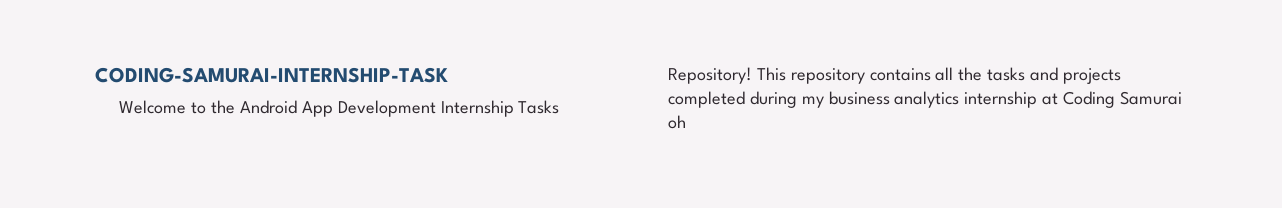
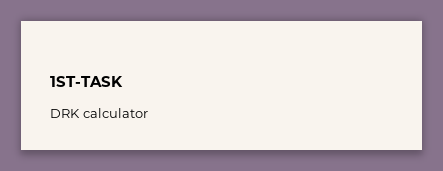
- CODING-SAMURAI-INTERNSHIP-TASK
- Welcome to the Android App Development Internship Tasks Repository! This repository contains all the tasks and projects completed during my business analytics internship at Coding Samurai oh
+ 1ST-TASK
+ DRK calculator

